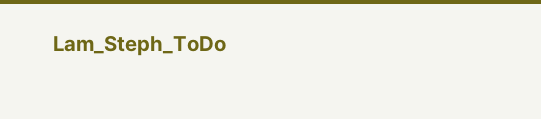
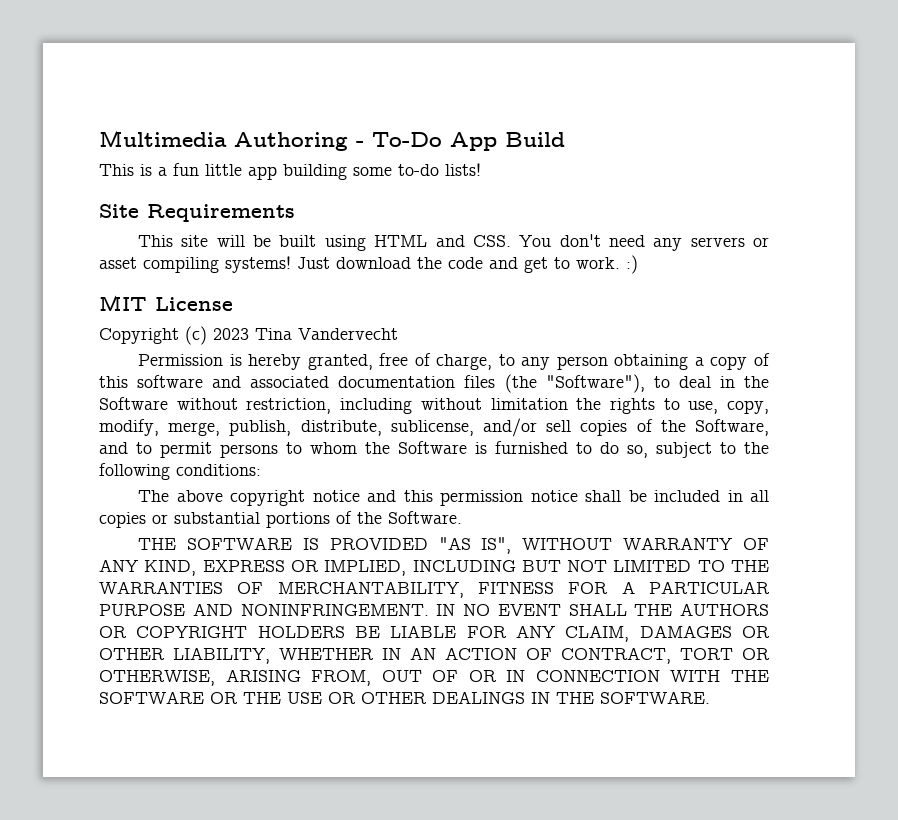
- Lam_Steph_ToDo
+ Multimedia Authoring - To-Do App Build
+ This is a fun little app building some to-do lists!
+ Site Requirements
+ This site will be built using HTML and CSS. You don't need any servers or asset compiling systems! Just download the code and get to work. :)
+ MIT License
+ Copyright (c) 2023 Tina Vandervecht
+ Permission is hereby granted, free of charge, to any person obtaining a copy of this software and associated documentation files (the "Software"), to deal in the Software without restriction, including without limitation the rights to use, copy, modify, merge, publish, distribute, sublicense, and/or sell copies of the Software, and to permit persons to whom the Software is furnished to do so, subject to the following conditions:
+ The above copyright notice and this permission notice shall be included in all copies or substantial portions of the Software.
+ THE SOFTWARE IS PROVIDED "AS IS", WITHOUT WARRANTY OF ANY KIND, EXPRESS OR IMPLIED, INCLUDING BUT NOT LIMITED TO THE WARRANTIES OF MERCHANTABILITY, FITNESS FOR A PARTICULAR PURPOSE AND NONINFRINGEMENT. IN NO EVENT SHALL THE AUTHORS OR COPYRIGHT HOLDERS BE LIABLE FOR ANY CLAIM, DAMAGES OR OTHER LIABILITY, WHETHER IN AN ACTION OF CONTRACT, TORT OR OTHERWISE, ARISING FROM, OUT OF OR IN CONNECTION WITH THE SOFTWARE OR THE USE OR OTHER DEALINGS IN THE SOFTWARE.

